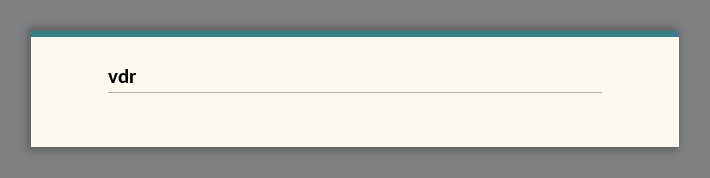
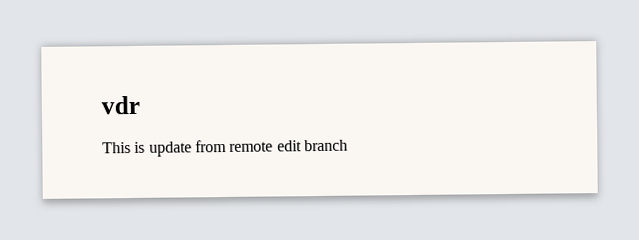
+ This is update from remote edit branch

